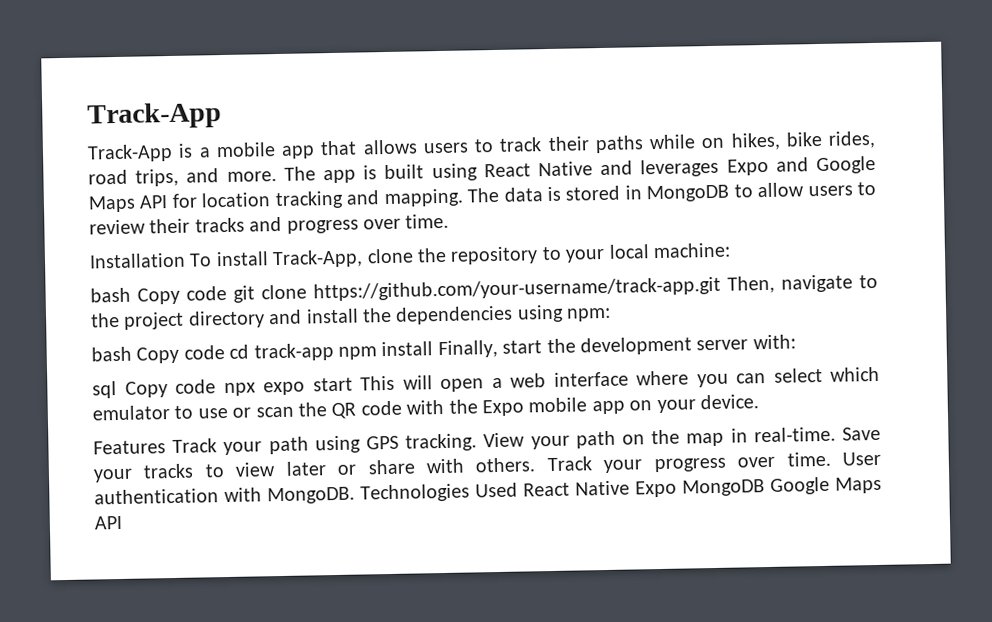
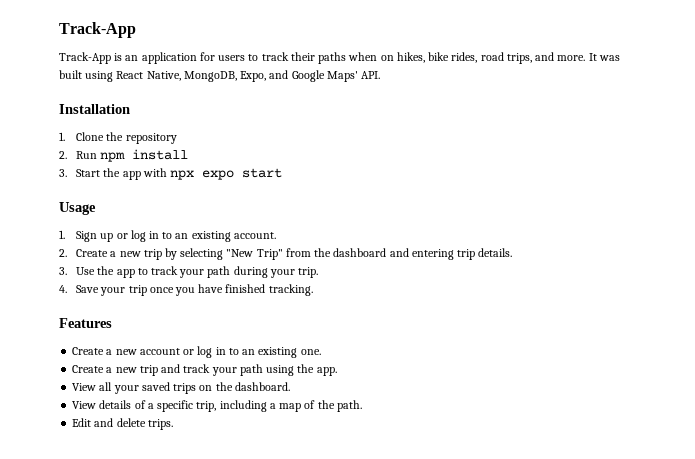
- Track-App is a mobile app that allows users to track their paths while on hikes, bike rides, road trips, and more.
+ Track-App is an application for users to track their paths when on hikes, bike rides, road trips, and more.
- The app is built using React Native and leverages Expo and Google Maps API for location tracking and mapping. The data is stored in MongoDB to allow users to review their tracks and progress over time.
- Installation To install Track-App, clone the repository to your local machine:
- bash Copy code git clone https://github.com/your-username/track-app.git Then, navigate to the project directory and install the dependencies using npm:
- bash Copy code cd track-app npm install Finally, start the development server with:
- sql Copy code npx expo start This will open a web interface where you can select which emulator to use or scan the QR code with the Expo mobile app on your device.
- Features Track your path using GPS tracking. View your path on the map in real-time. Save your tracks to view later or share with others. Track your progress over time. User authentication with MongoDB. Technologies Used React Native Expo MongoDB Google Maps API
+ It was built using React Native, MongoDB, Expo, and Google Maps' API.
+ Installation
+ 1. Clone the repository
+ 2. Run npm install
+ 3. Start the app with npx expo start
+ Usage
+ 1. Sign up or log in to an existing account.
+ 2. Create a new trip by selecting "New Trip" from the dashboard and entering trip details.
+ 3. Use the app to track your path during your trip.
+ 4. Save your trip once you have finished tracking.
+ Features
+ Create a new account or log in to an existing one.
+ Create a new trip and track your path using the app.
+ View all your saved trips on the dashboard.
+ View details of a specific trip, including a map of the path.
+ Edit and delete trips.

